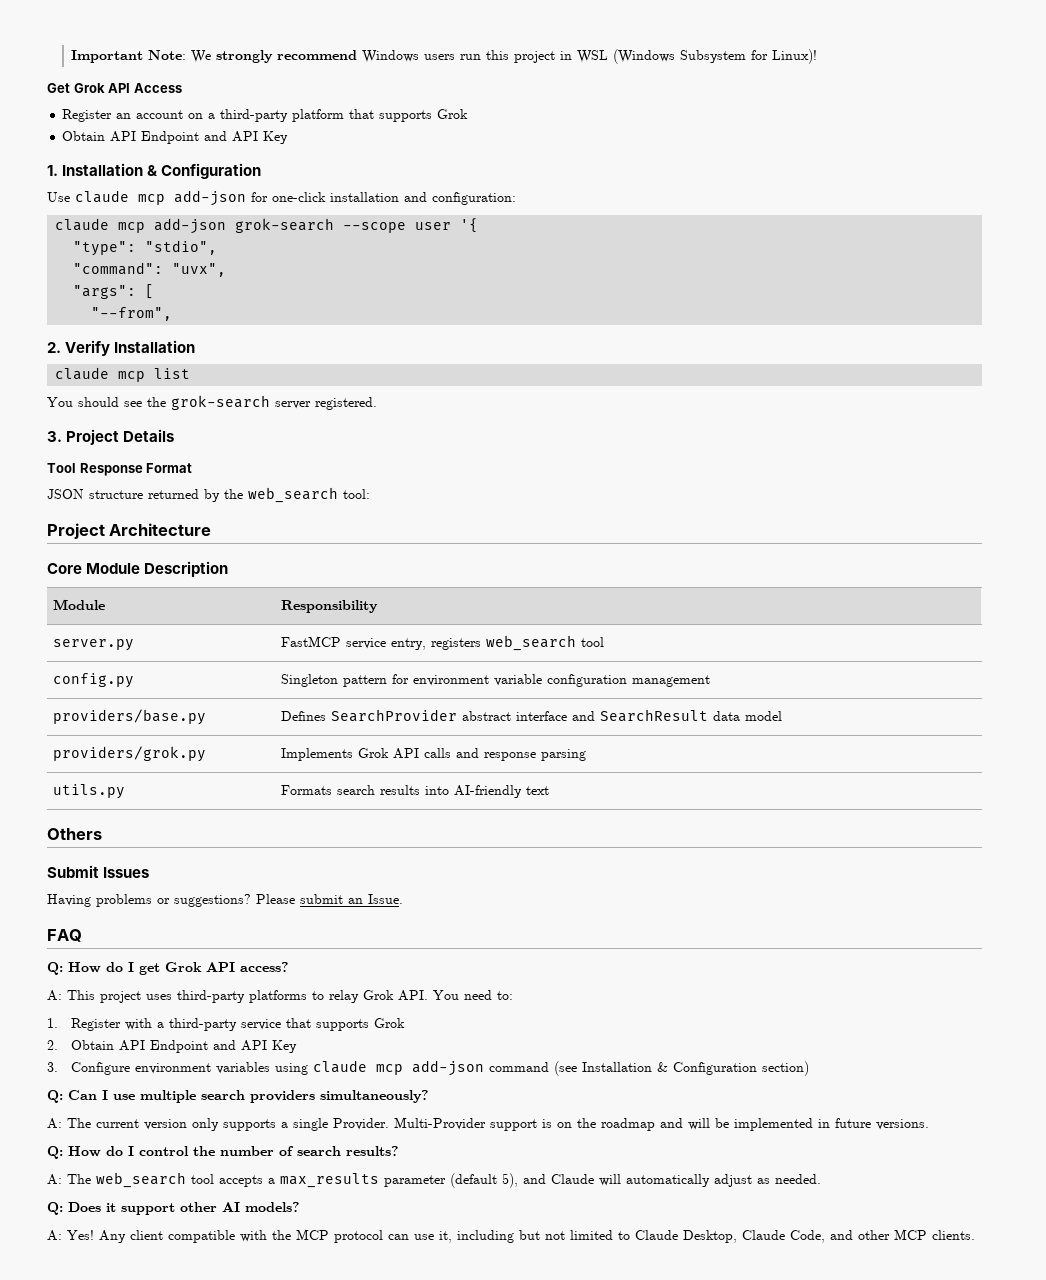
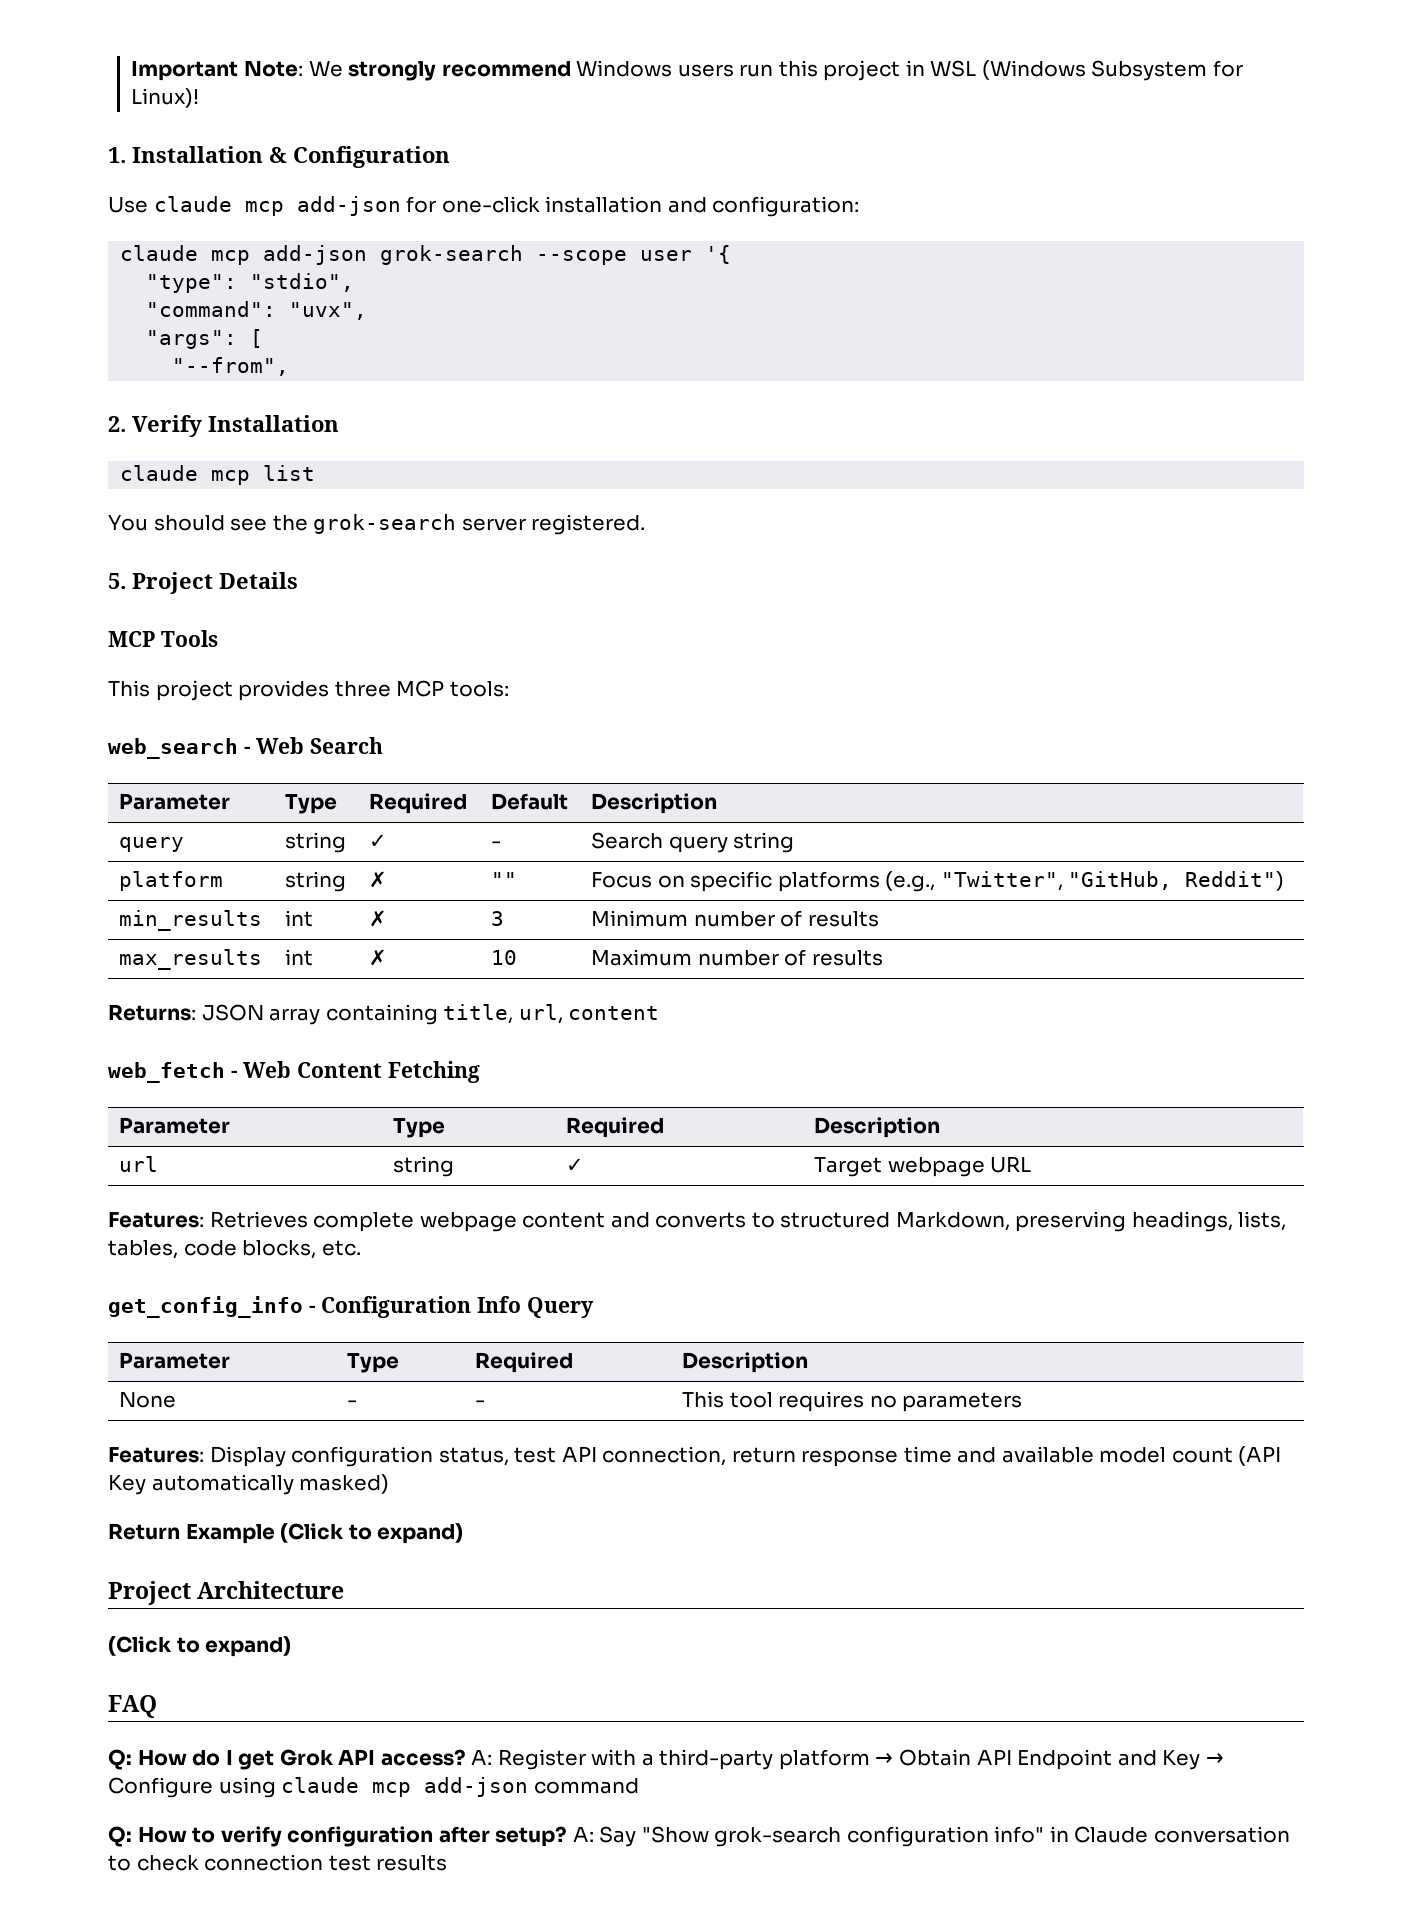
- Get Grok API Access
- Register an account on a third-party platform that supports Grok
- Obtain API Endpoint and API Key
- 3. Project Details
+ 5. Project Details
- Tool Response Format
- JSON structure returned by the web_search tool:
+ MCP Tools
+ This project provides three MCP tools:
+ web_search - Web Search
+ Parameter | Type | Required | Default | Description
+ query | string | ✓ | - | Search query string
+ platform | string | ✗ | "" | Focus on specific platforms (e.g., "Twitter", "GitHub, Reddit")
+ min_results | int | ✗ | 3 | Minimum number of results
+ max_results | int | ✗ | 10 | Maximum number of results
+ Returns: JSON array containing title, url, content
+ web_fetch - Web Content Fetching
+ Parameter | Type | Required | Description
+ url | string | ✓ | Target webpage URL
+ Features: Retrieves complete webpage content and converts to structured Markdown, preserving headings, lists, tables, code blocks, etc.
+ get_config_info - Configuration Info Query
+ Parameter | Type | Required | Description
+ None | - | - | This tool requires no parameters
+ Features: Display configuration status, test API connection, return response time and available model count (API Key automatically masked)
+ Return Example (Click to expand)
  Project Architecture
- Core Module Description
- Module | Responsibility
- server.py | FastMCP service entry, registers web_search tool
- config.py | Singleton pattern for environment variable configuration management
- providers/base.py | Defines SearchProvider abstract interface and SearchResult data model
- providers/grok.py | Implements Grok API calls and response parsing
- utils.py | Formats search results into AI-friendly text
- Others
- Submit Issues
- Having problems or suggestions? Please submit an Issue.
+ (Click to expand)
- Q: How do I get Grok API access?
- A: This project uses third-party platforms to relay Grok API. You need to:
- 1. Register with a third-party service that supports Grok
- 2. Obtain API Endpoint and API Key
- 3. Configure environment variables using claude mcp add-json command (see Installation & Configuration section)
- Q: Can I use multiple search providers simultaneously?
- A: The current version only supports a single Provider. Multi-Provider support is on the roadmap and will be implemented in future versions.
- Q: How do I control the number of search results?
- A: The web_search tool accepts a max_results parameter (default 5), and Claude will automatically adjust as needed.
- Q: Does it support other AI models?
- A: Yes! Any client compatible with the MCP protocol can use it, including but not limited to Claude Desktop, Claude Code, and other MCP clients.
+ Q: How do I get Grok API access? A: Register with a third-party platform → Obtain API Endpoint and Key → Configure using claude mcp add-json command
+ Q: How to verify configuration after setup? A: Say "Show grok-search configuration info" in Claude conversation to check connection test results

